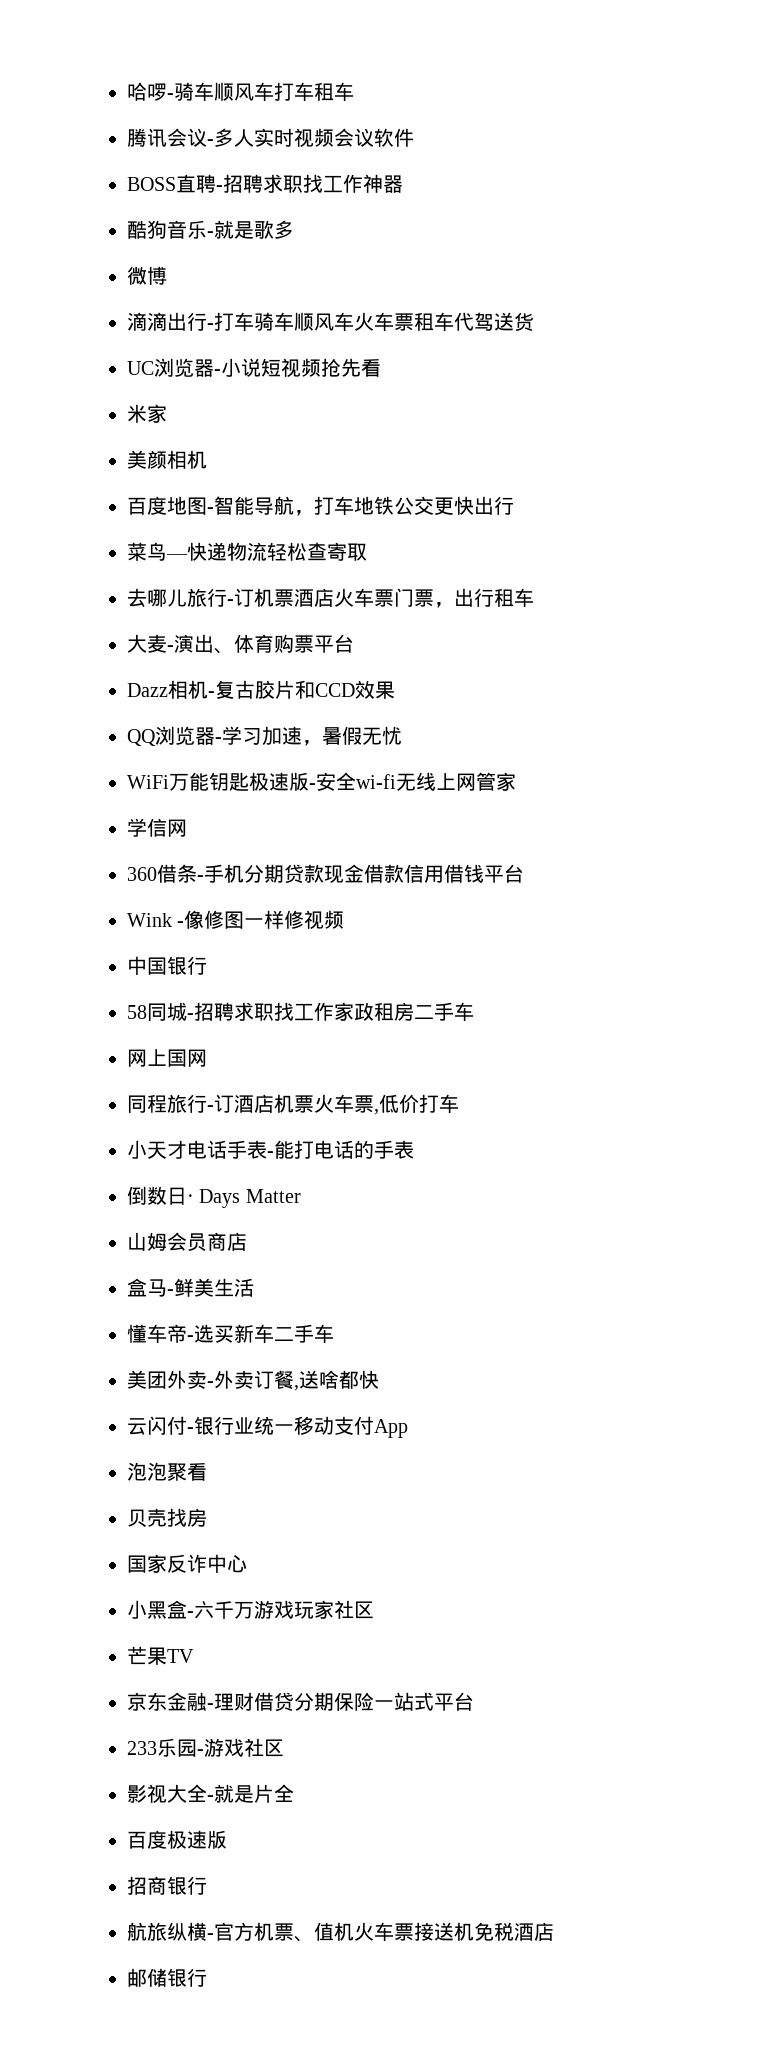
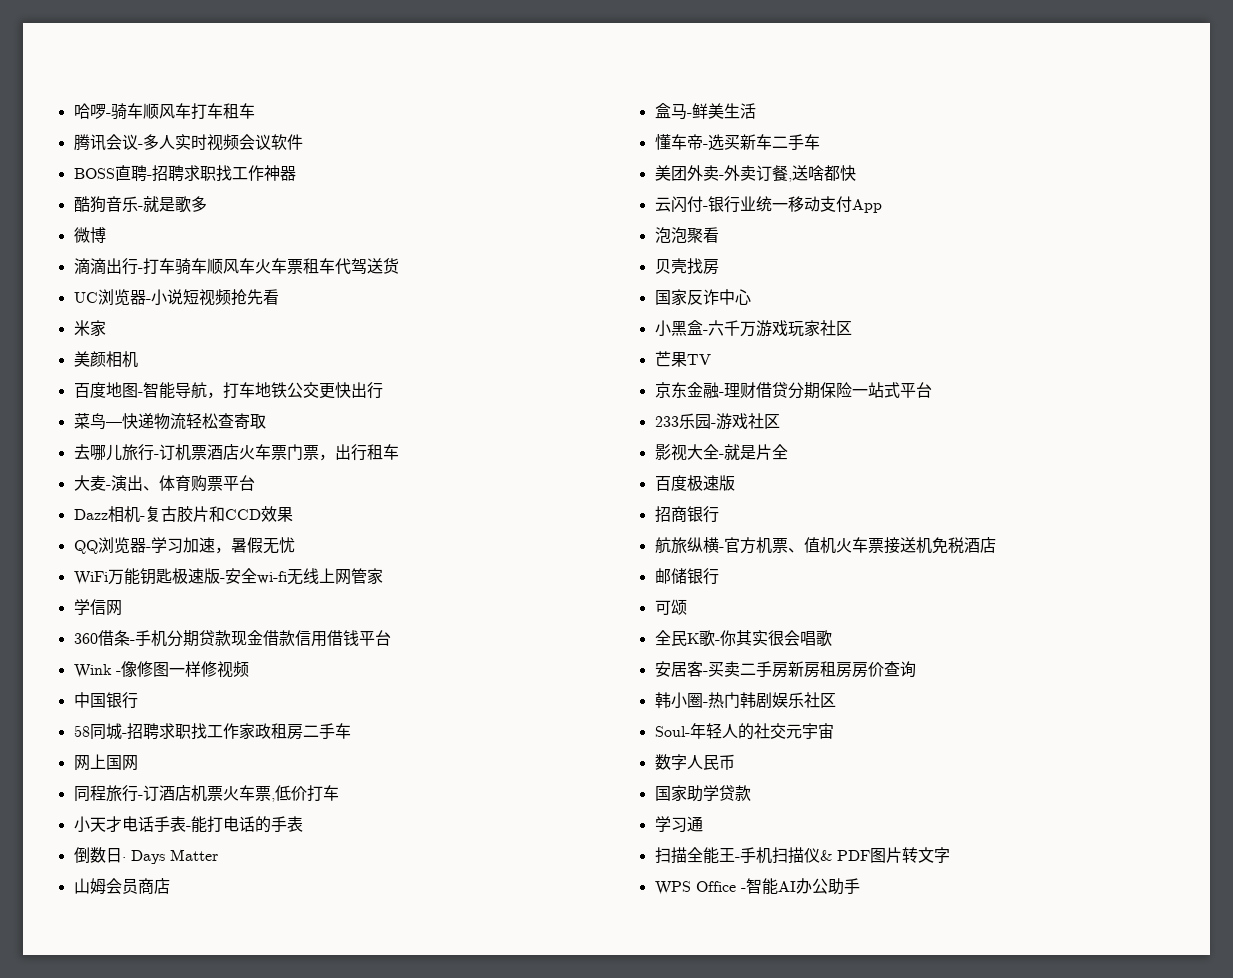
+ 可颂
+ 全民K歌-你其实很会唱歌
+ 安居客-买卖二手房新房租房房价查询
+ 韩小圈-热门韩剧娱乐社区
+ Soul-年轻人的社交元宇宙
+ 数字人民币
+ 国家助学贷款
+ 学习通
+ 扫描全能王-手机扫描仪& PDF图片转文字
+ WPS Office -智能AI办公助手

